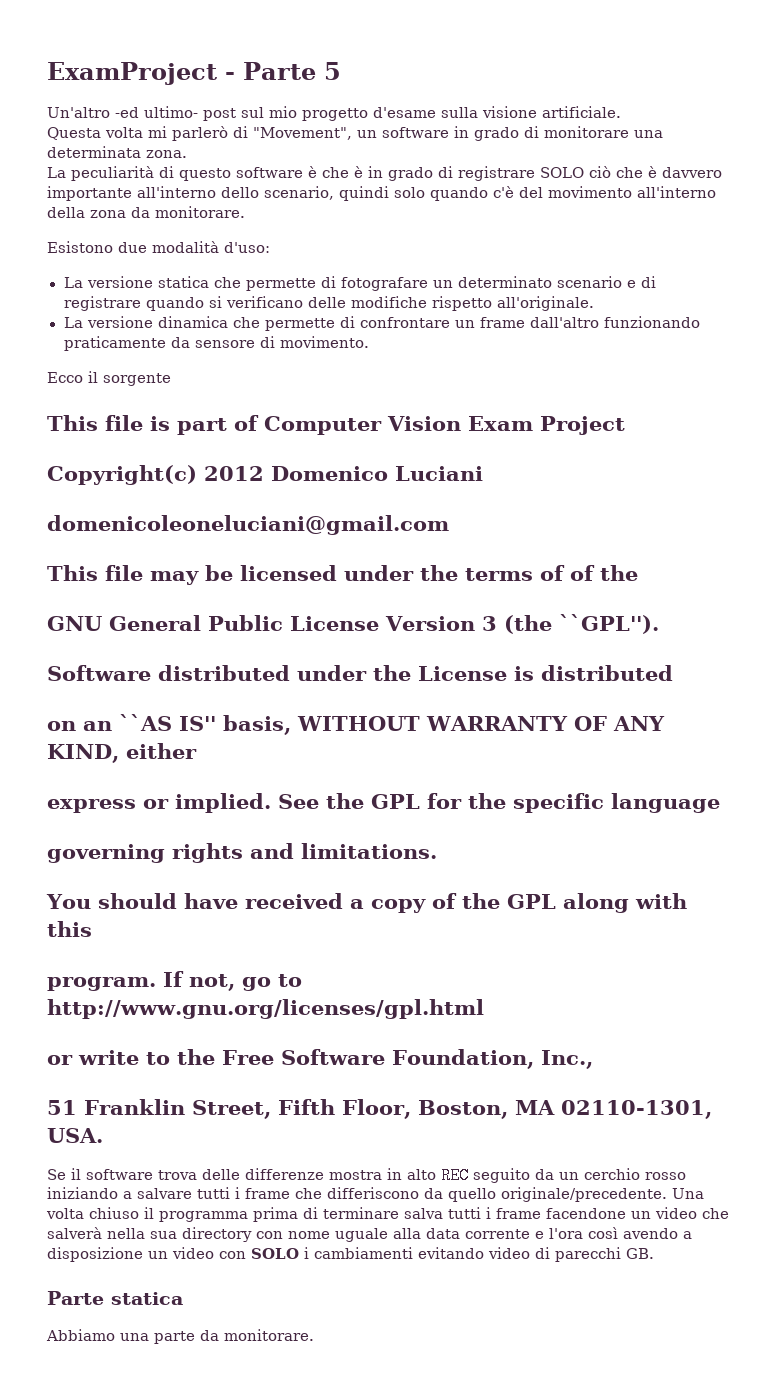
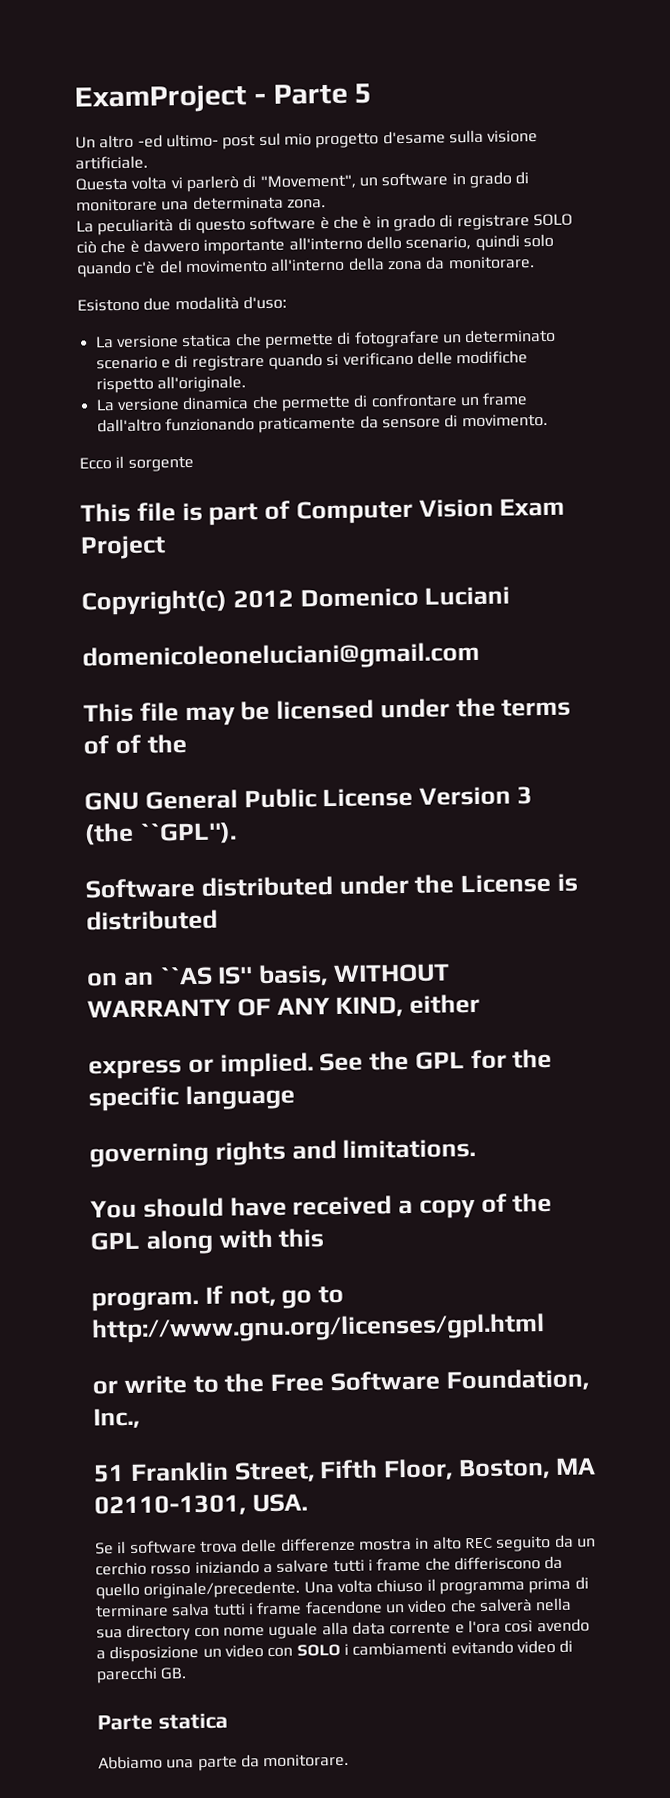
- Un'altro -ed ultimo- post sul mio progetto d'esame sulla visione artificiale.
+ Un altro -ed ultimo- post sul mio progetto d'esame sulla visione artificiale.
- Questa volta mi parlerò di "Movement", un software in grado di monitorare una determinata zona.
+ Questa volta vi parlerò di "Movement", un software in grado di monitorare una determinata zona.

